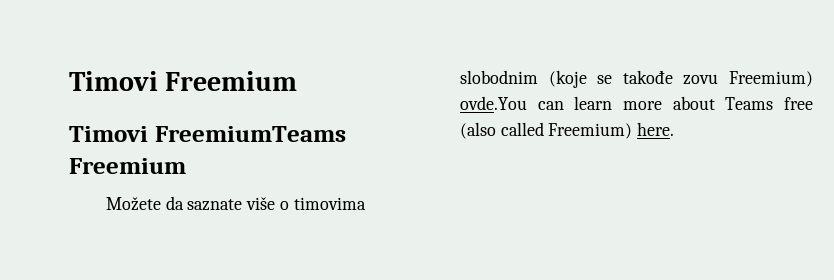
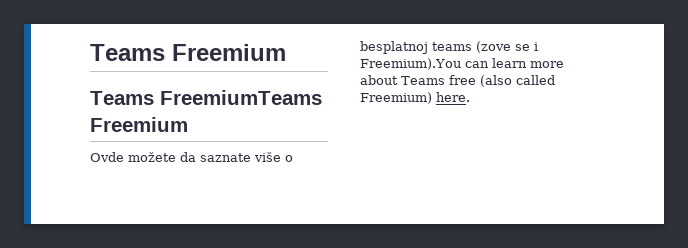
- Timovi Freemium
- Timovi FreemiumTeams Freemium
+ Teams Freemium
+ Teams FreemiumTeams Freemium
- Možete da saznate više o timovima slobodnim (koje se takođe zovu Freemium) ovde.You can learn more about Teams free (also called Freemium) here.
+ Ovde možete da saznate više o besplatnoj teams (zove se i Freemium).You can learn more about Teams free (also called Freemium) here.

